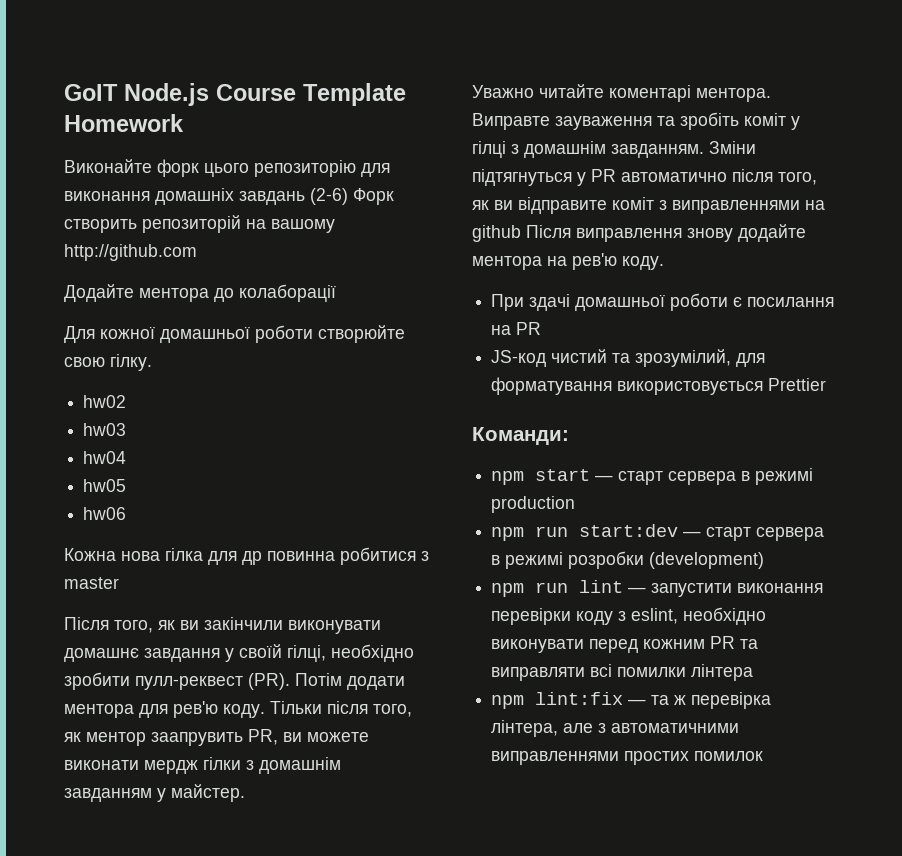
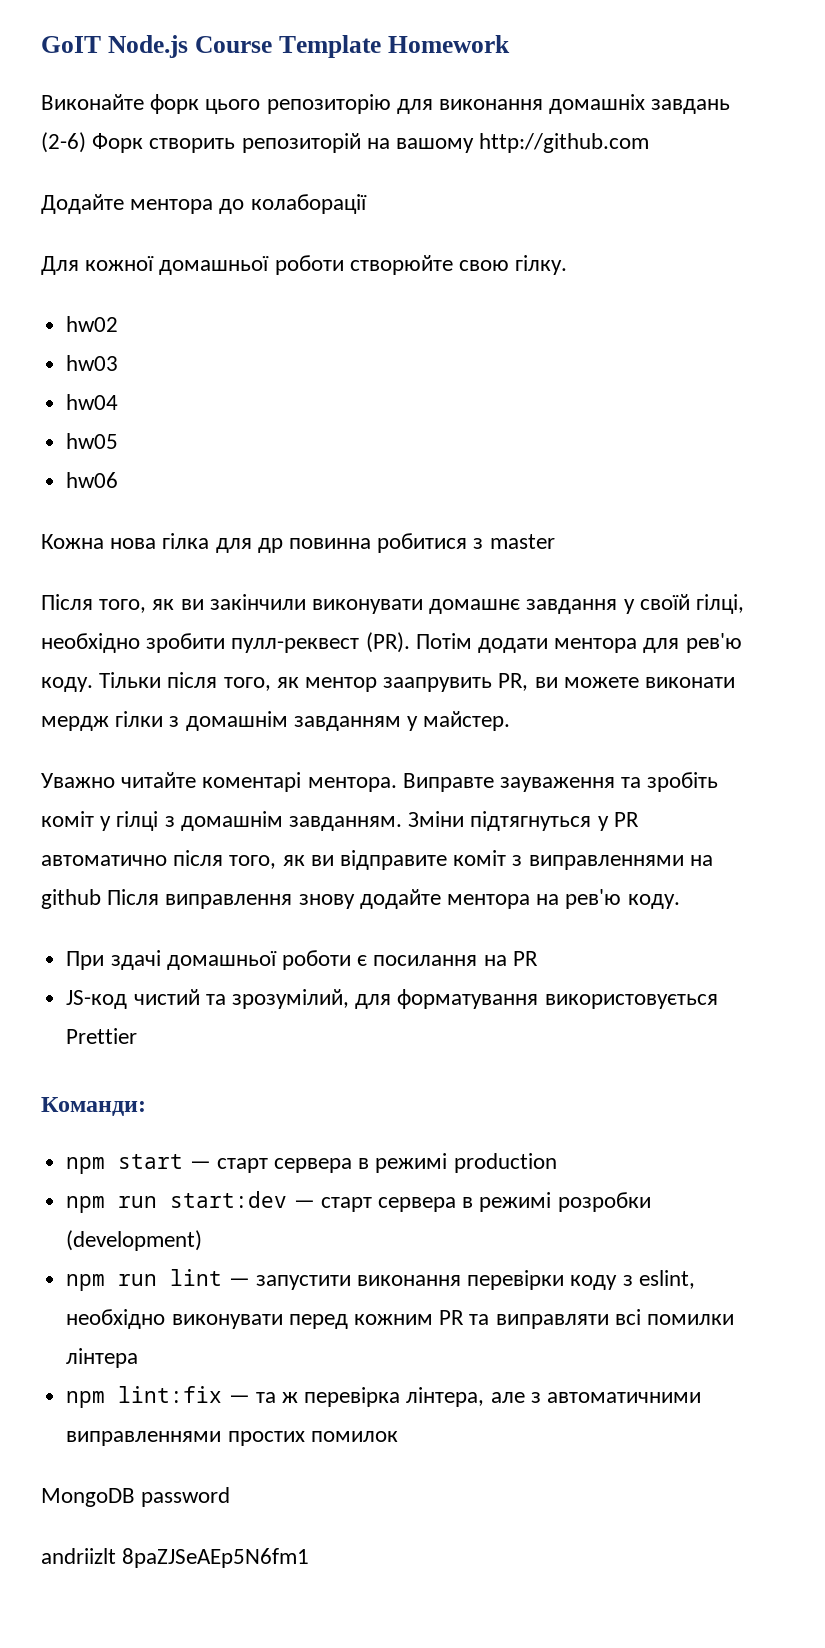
+ MongoDB password
+ andriizlt 8paZJSeAEp5N6fm1

